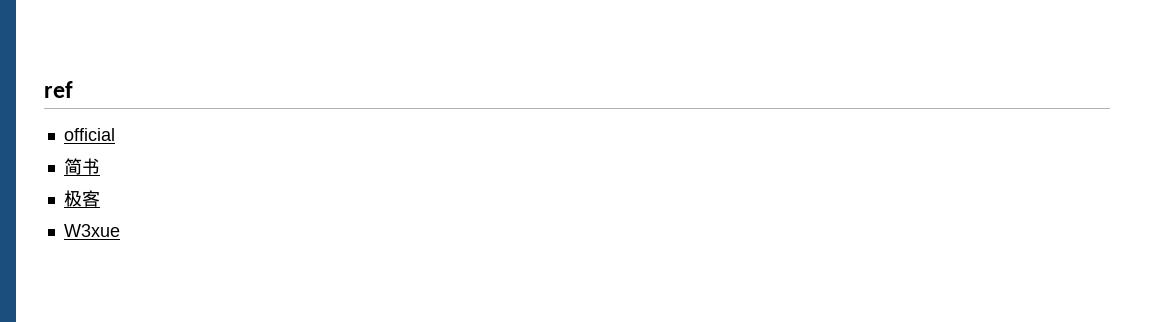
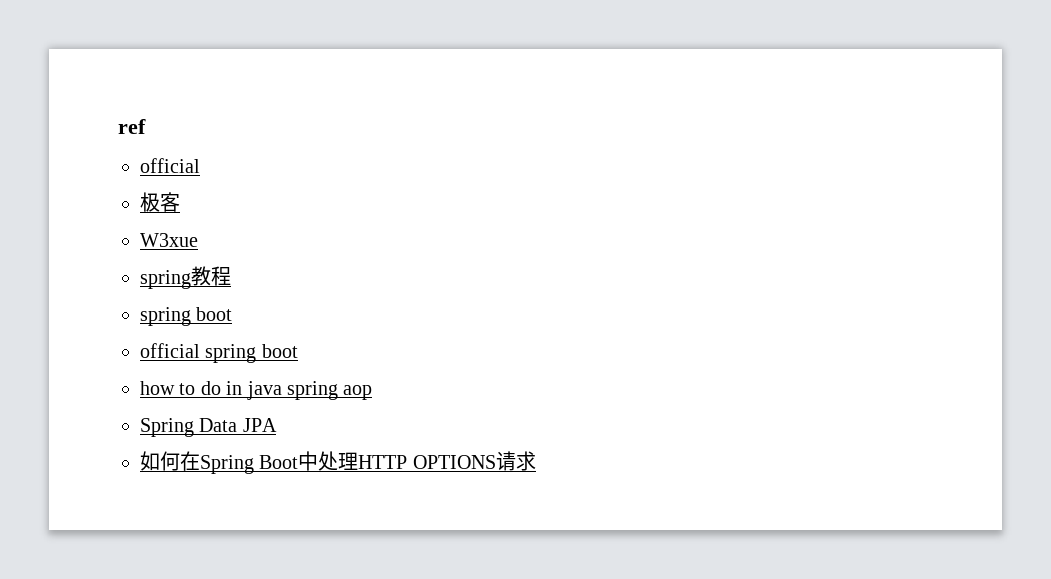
- 简书
+ spring教程
+ spring boot
+ official spring boot
+ how to do in java spring aop
+ Spring Data JPA
+ 如何在Spring Boot中处理HTTP OPTIONS请求

